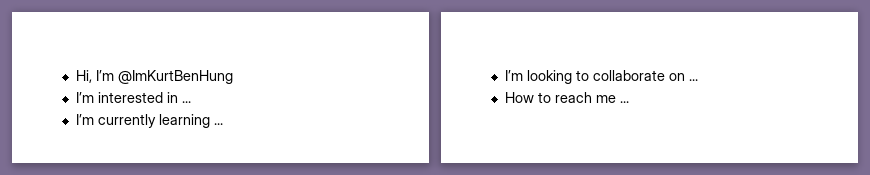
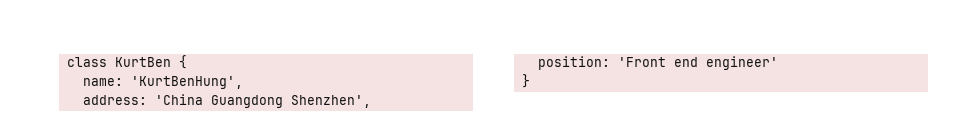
- Hi, I’m @ImKurtBenHung
- I’m interested in ...
- I’m currently learning ...
- I’m looking to collaborate on ...
- How to reach me ...
+ class KurtBen {
+ name: 'KurtBenHung',
+ address: 'China Guangdong Shenzhen',
+ position: 'Front end engineer'
+ }

